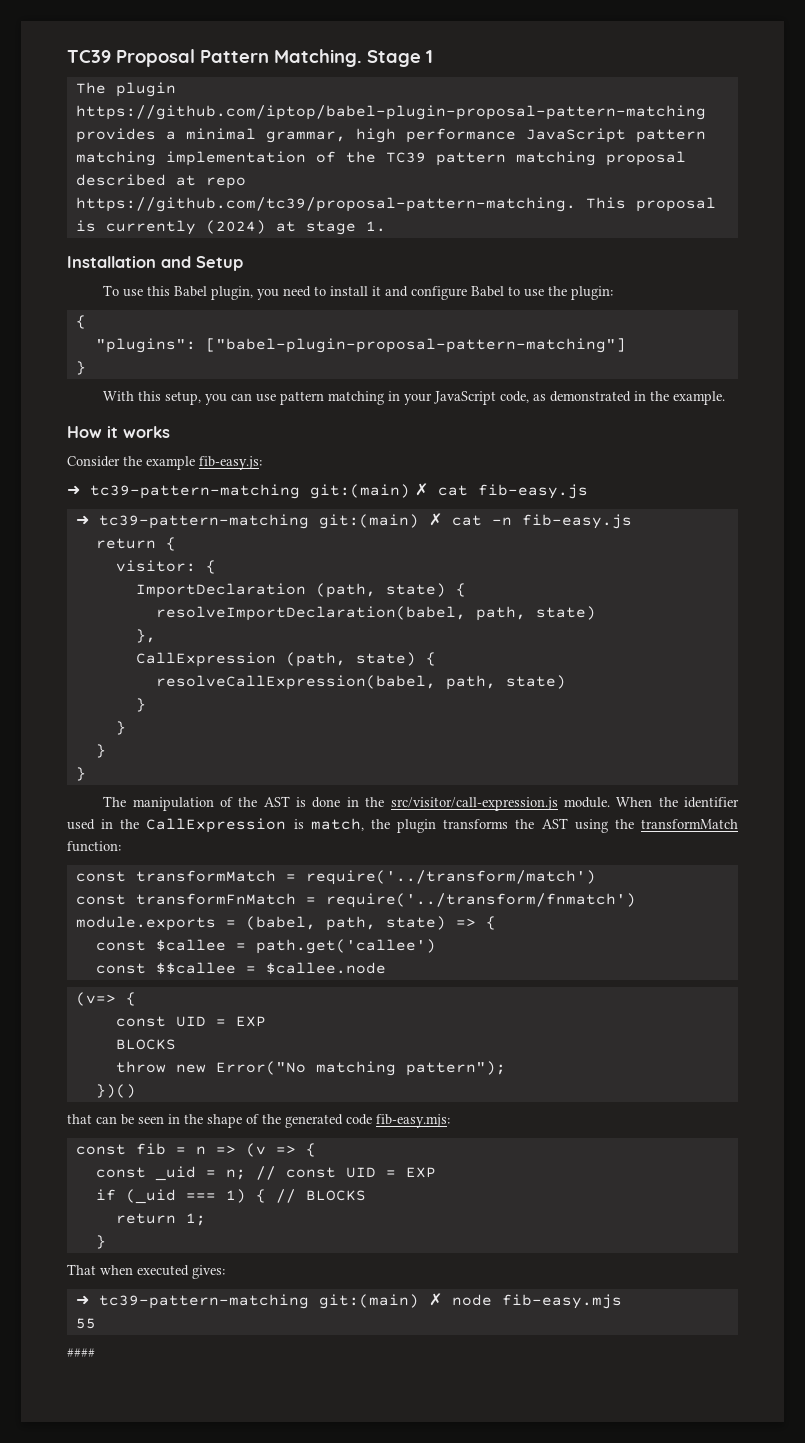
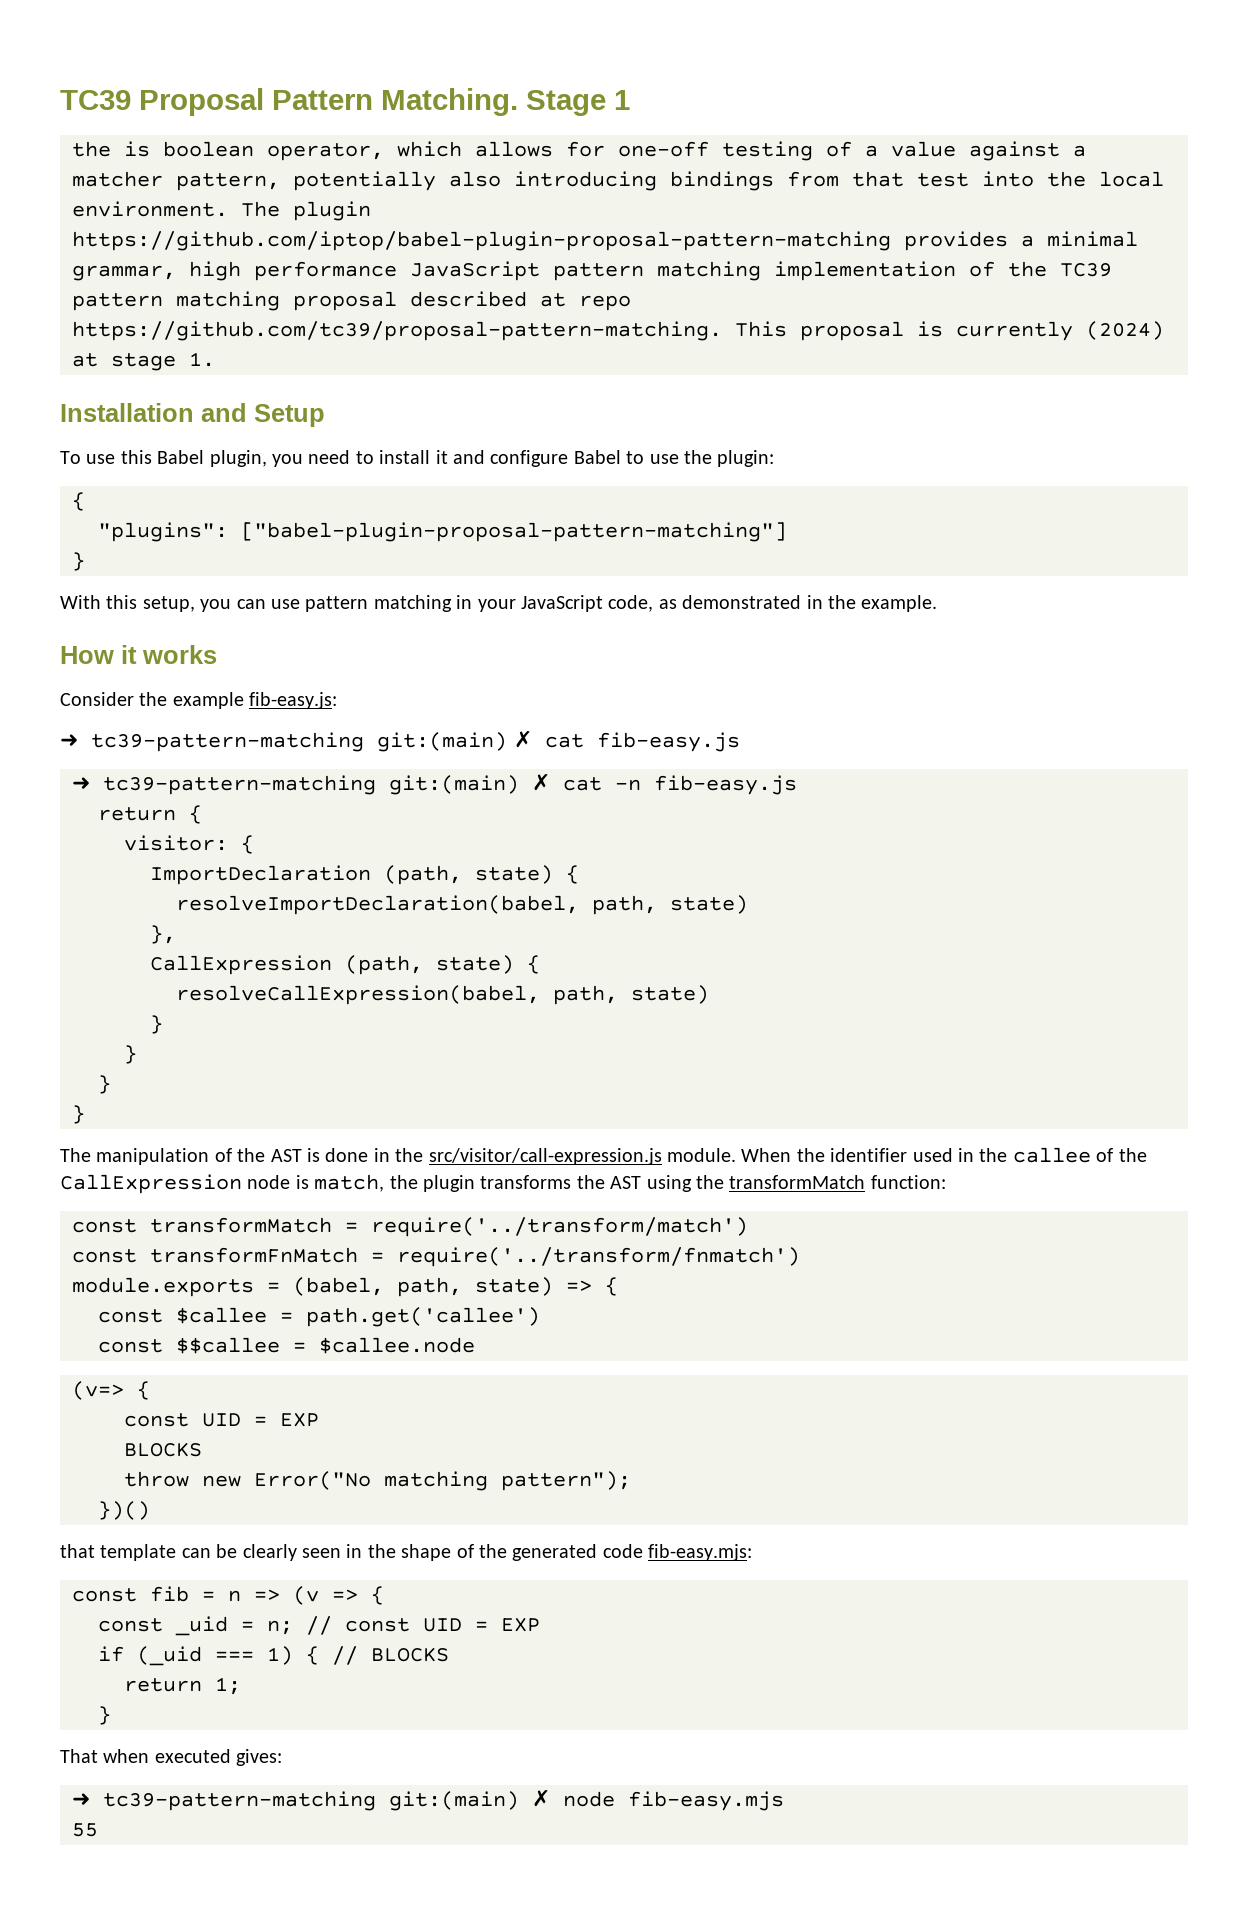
+ the is boolean operator, which allows for one-off testing of a value against a matcher pattern, potentially also introducing bindings from that test into the local environment.
- When the identifier used in the CallExpression is match, the plugin transforms the AST using the transformMatch function:
+ When the identifier used in the callee of the CallExpression node is match, the plugin transforms the AST using the transformMatch function:
- that can be seen in the shape of the generated code fib-easy.mjs:
+ that template can be clearly seen in the shape of the generated code fib-easy.mjs:
- ####

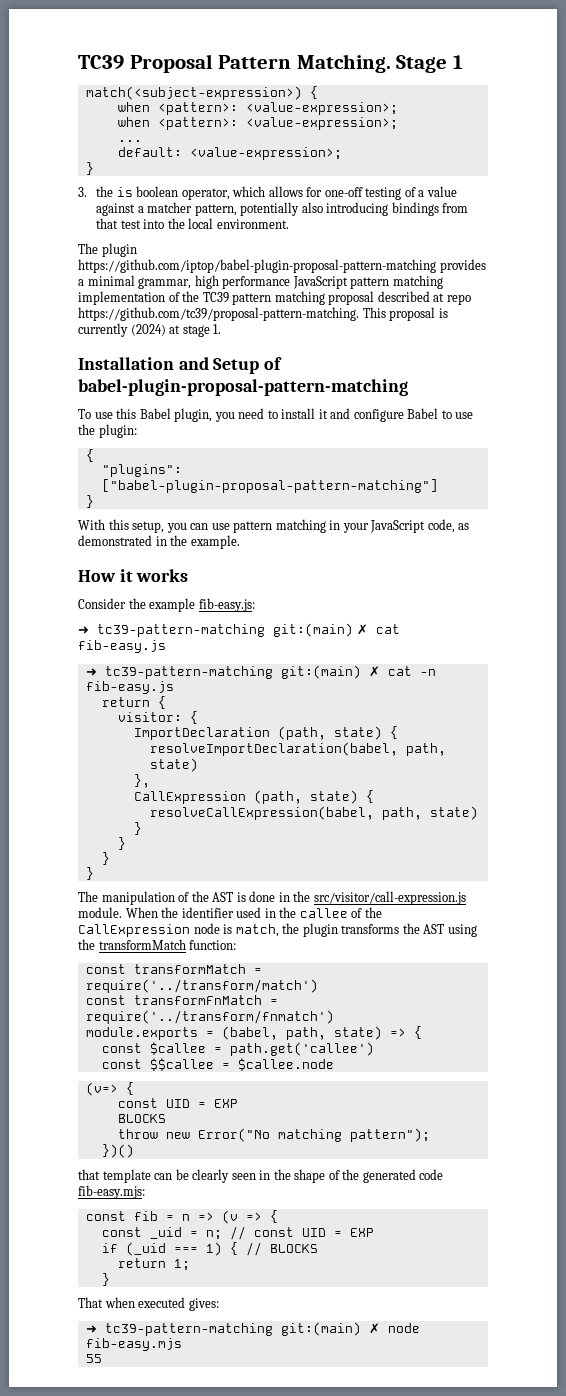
- the is boolean operator, which allows for one-off testing of a value against a matcher pattern, potentially also introducing bindings from that test into the local environment. The plugin https://github.com/iptop/babel-plugin-proposal-pattern-matching provides a minimal grammar, high performance JavaScript pattern matching implementation of the TC39 pattern matching proposal described at repo https://github.com/tc39/proposal-pattern-matching. This proposal is currently (2024) at stage 1.
+ match(<subject-expression>) {
+ when <pattern>: <value-expression>;
+ when <pattern>: <value-expression>;
+ ...
+ default: <value-expression>;
+ }
+ 3. the is boolean operator, which allows for one-off testing of a value against a matcher pattern, potentially also introducing bindings from that test into the local environment.
+ The plugin https://github.com/iptop/babel-plugin-proposal-pattern-matching provides a minimal grammar, high performance JavaScript pattern matching implementation of the TC39 pattern matching proposal described at repo https://github.com/tc39/proposal-pattern-matching. This proposal is currently (2024) at stage 1.
- Installation and Setup
+ Installation and Setup of babel-plugin-proposal-pattern-matching

